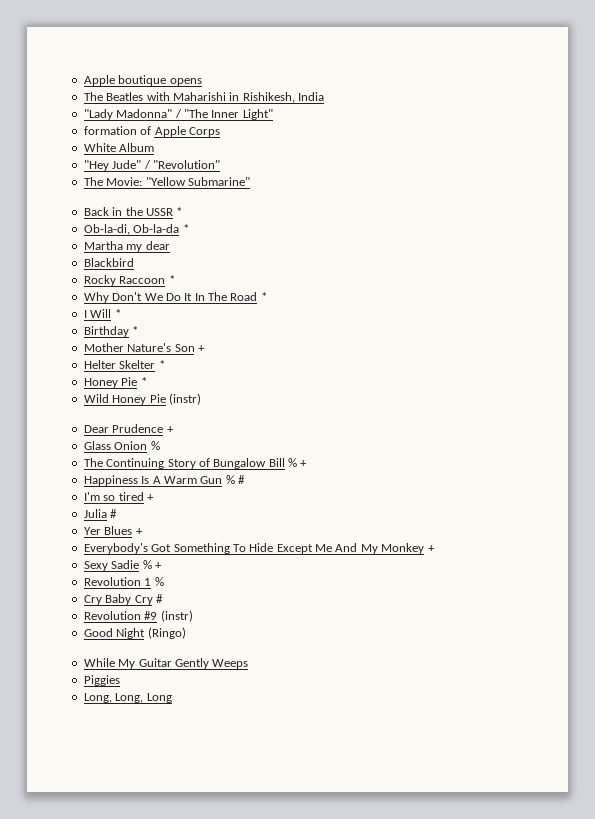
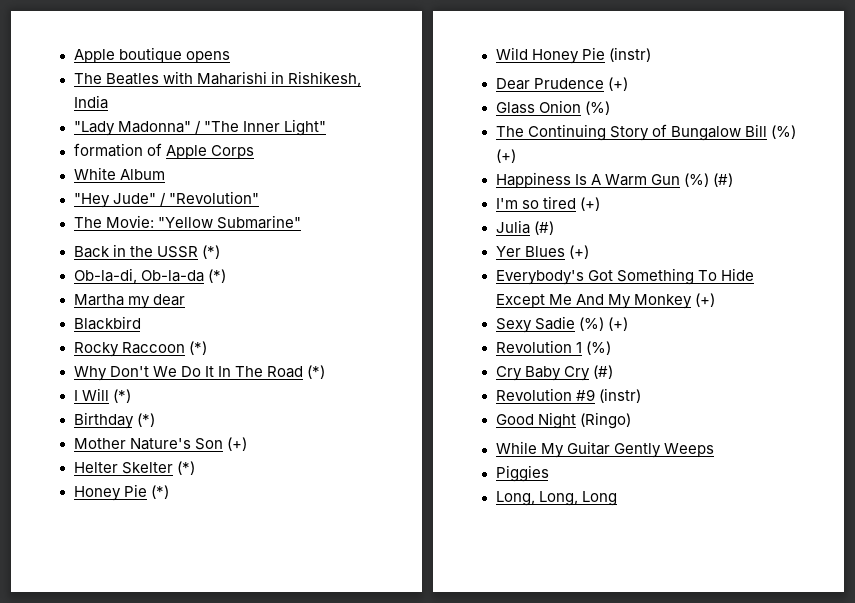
- Back in the USSR *
+ Back in the USSR (*)
- Ob-la-di, Ob-la-da *
+ Ob-la-di, Ob-la-da (*)
- Rocky Raccoon *
+ Rocky Raccoon (*)
- Why Don't We Do It In The Road *
+ Why Don't We Do It In The Road (*)
- I Will *
+ I Will (*)
- Birthday *
+ Birthday (*)
- Mother Nature's Son +
+ Mother Nature's Son (+)
- Helter Skelter *
- Honey Pie *
+ Helter Skelter (*)
+ Honey Pie (*)
- Dear Prudence +
+ Dear Prudence (+)
- Glass Onion %
+ Glass Onion (%)
- The Continuing Story of Bungalow Bill % +
+ The Continuing Story of Bungalow Bill (%) (+)
- Happiness Is A Warm Gun % #
+ Happiness Is A Warm Gun (%) (#)
- I'm so tired +
+ I'm so tired (+)
- Julia #
+ Julia (#)
- Yer Blues +
+ Yer Blues (+)
- Everybody's Got Something To Hide Except Me And My Monkey +
+ Everybody's Got Something To Hide Except Me And My Monkey (+)
- Sexy Sadie % +
+ Sexy Sadie (%) (+)
- Revolution 1 %
+ Revolution 1 (%)
- Cry Baby Cry #
+ Cry Baby Cry (#)

